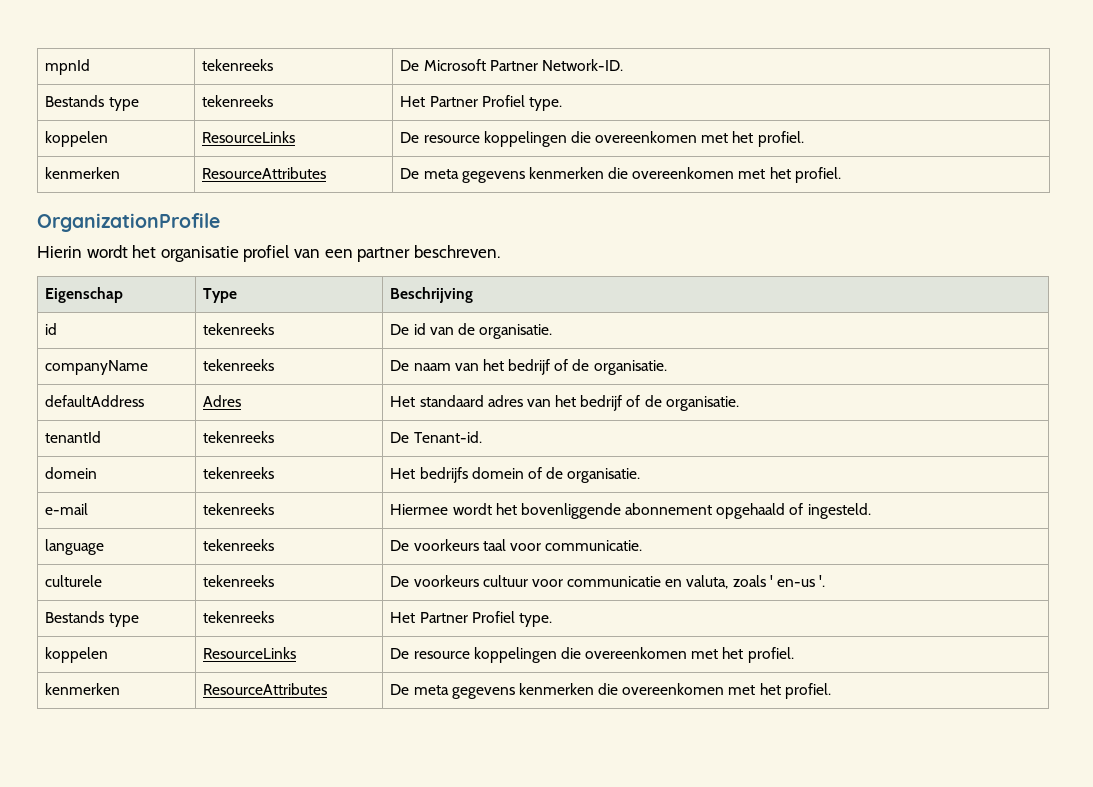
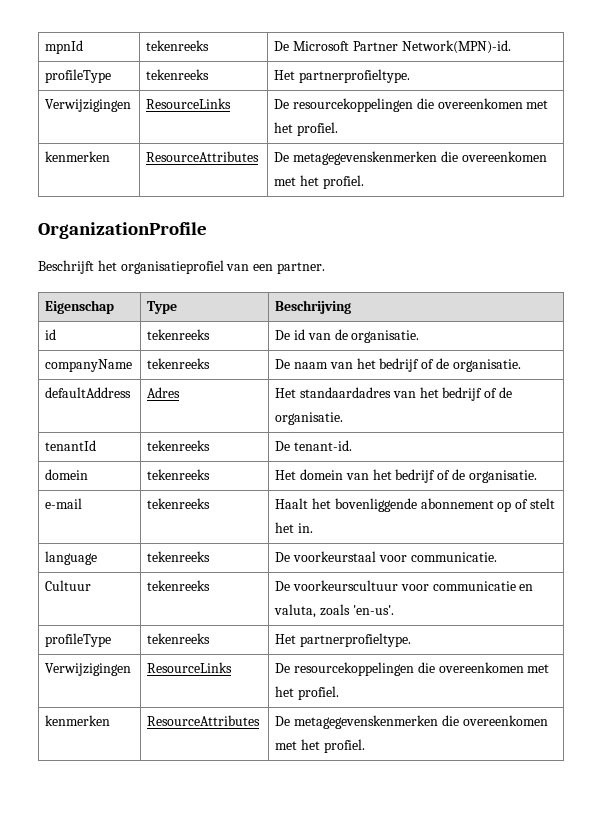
- mpnId | tekenreeks | De Microsoft Partner Network-ID.
- Bestands type | tekenreeks | Het Partner Profiel type.
- koppelen | ResourceLinks | De resource koppelingen die overeenkomen met het profiel.
- kenmerken | ResourceAttributes | De meta gegevens kenmerken die overeenkomen met het profiel.
+ mpnId | tekenreeks | De Microsoft Partner Network(MPN)-id.
+ profileType | tekenreeks | Het partnerprofieltype.
+ Verwijzigingen | ResourceLinks | De resourcekoppelingen die overeenkomen met het profiel.
+ kenmerken | ResourceAttributes | De metagegevenskenmerken die overeenkomen met het profiel.
- Hierin wordt het organisatie profiel van een partner beschreven.
+ Beschrijft het organisatieprofiel van een partner.
- defaultAddress | Adres | Het standaard adres van het bedrijf of de organisatie.
+ defaultAddress | Adres | Het standaardadres van het bedrijf of de organisatie.
- tenantId | tekenreeks | De Tenant-id.
+ tenantId | tekenreeks | De tenant-id.
- domein | tekenreeks | Het bedrijfs domein of de organisatie.
+ domein | tekenreeks | Het domein van het bedrijf of de organisatie.
- e-mail | tekenreeks | Hiermee wordt het bovenliggende abonnement opgehaald of ingesteld.
+ e-mail | tekenreeks | Haalt het bovenliggende abonnement op of stelt het in.
- language | tekenreeks | De voorkeurs taal voor communicatie.
+ language | tekenreeks | De voorkeurstaal voor communicatie.
- culturele | tekenreeks | De voorkeurs cultuur voor communicatie en valuta, zoals ' en-us '.
- Bestands type | tekenreeks | Het Partner Profiel type.
- koppelen | ResourceLinks | De resource koppelingen die overeenkomen met het profiel.
- kenmerken | ResourceAttributes | De meta gegevens kenmerken die overeenkomen met het profiel.
+ Cultuur | tekenreeks | De voorkeurscultuur voor communicatie en valuta, zoals 'en-us'.
+ profileType | tekenreeks | Het partnerprofieltype.
+ Verwijzigingen | ResourceLinks | De resourcekoppelingen die overeenkomen met het profiel.
+ kenmerken | ResourceAttributes | De metagegevenskenmerken die overeenkomen met het profiel.

